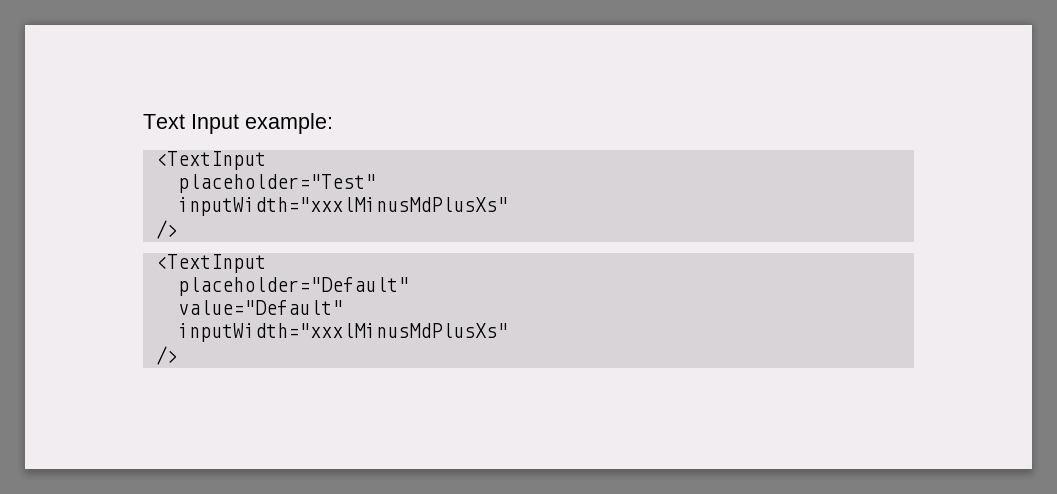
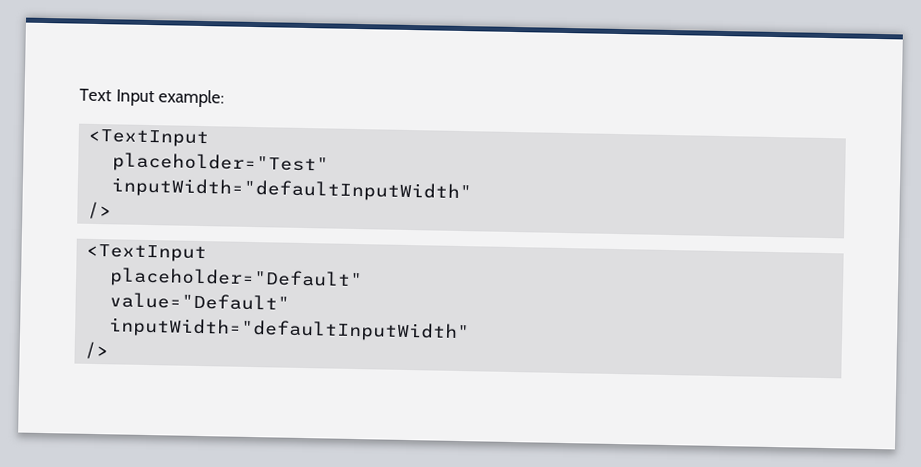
  placeholder="Test"
- inputWidth="xxxlMinusMdPlusXs"
+ inputWidth="defaultInputWidth"
  value="Default"
- inputWidth="xxxlMinusMdPlusXs"
+ inputWidth="defaultInputWidth"

